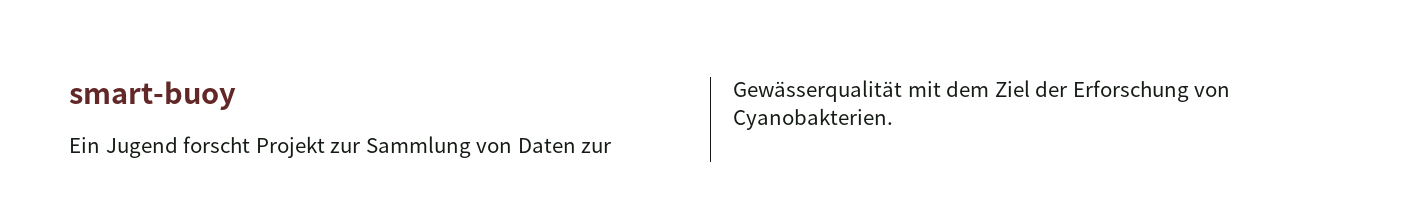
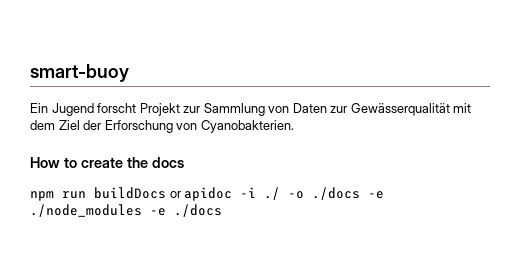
+ How to create the docs
+ npm run buildDocs or apidoc -i ./ -o ./docs -e ./node_modules -e ./docs

